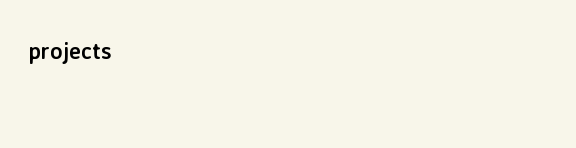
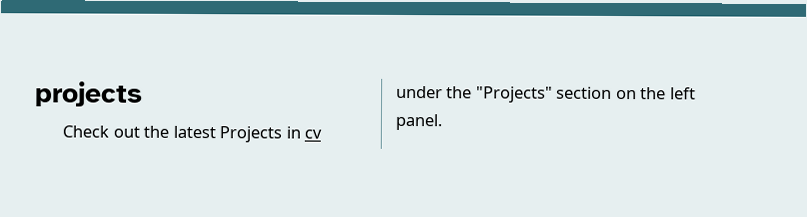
+ Check out the latest Projects in cv under the "Projects" section on the left panel.

